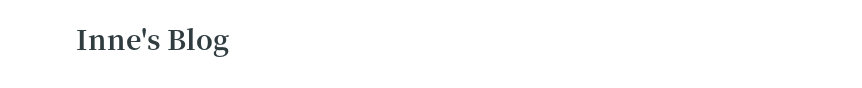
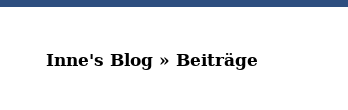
- Inne's Blog
+ Inne's Blog » Beiträge

